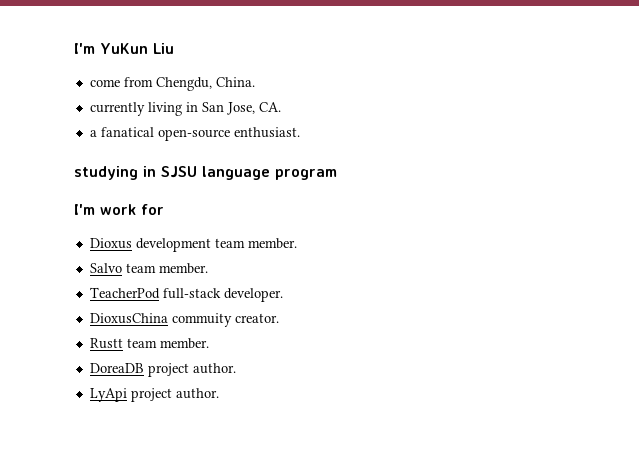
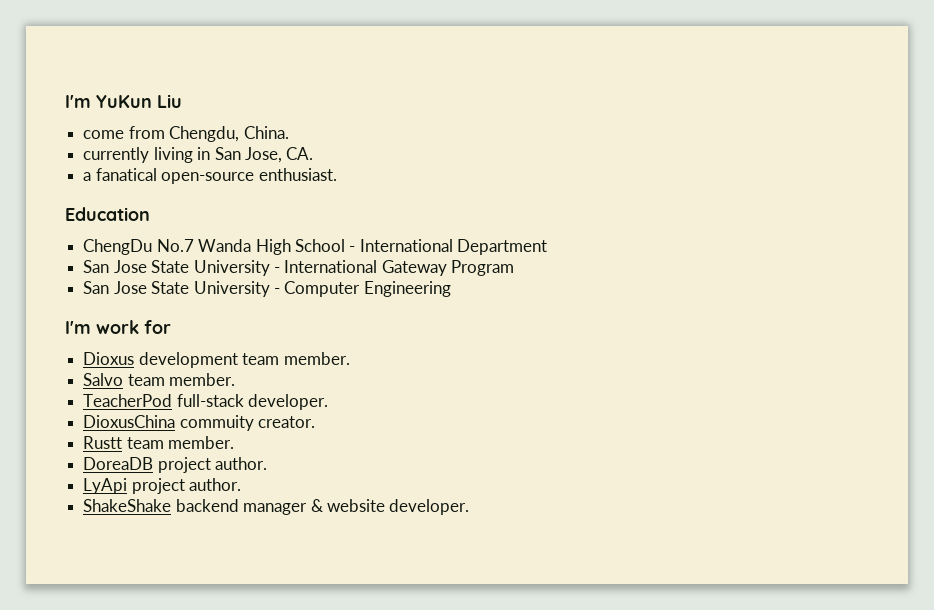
- studying in SJSU language program
+ Education
+ ChengDu No.7 Wanda High School - International Department
+ San Jose State University - International Gateway Program
+ San Jose State University - Computer Engineering
+ ShakeShake backend manager & website developer.

